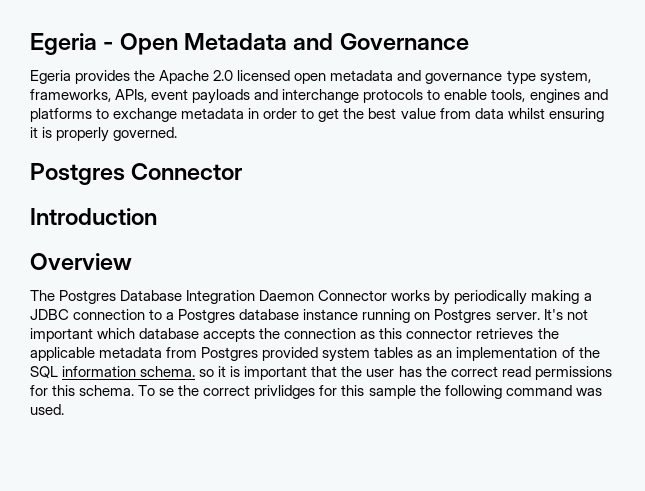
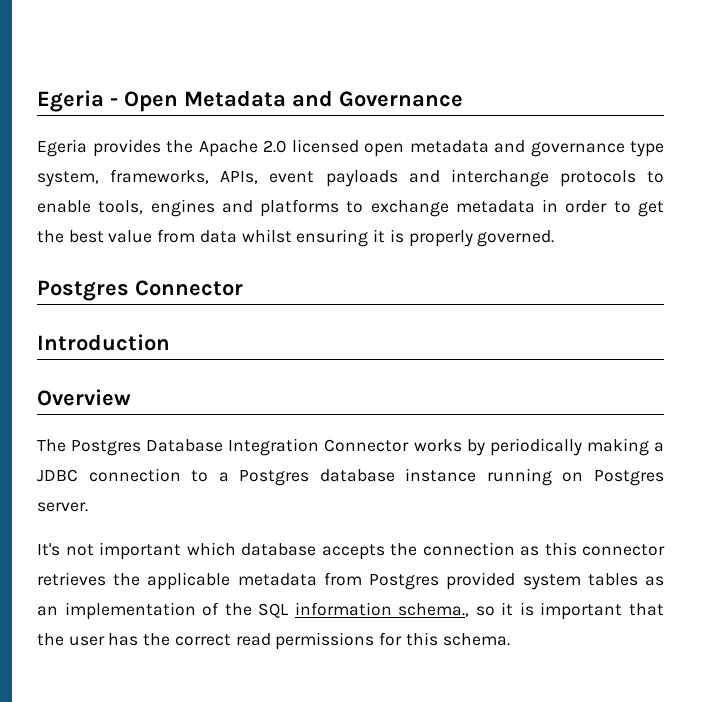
- The Postgres Database Integration Daemon Connector works by periodically making a JDBC connection to a Postgres database instance running on Postgres server. It's not important which database accepts the connection as this connector retrieves the applicable metadata from Postgres provided system tables as an implementation of the SQL information schema. so it is important that the user has the correct read permissions for this schema. To se the correct privlidges for this sample the following command was used.
+ The Postgres Database Integration Connector works by periodically making a JDBC connection to a Postgres database instance running on Postgres server.
+ It's not important which database accepts the connection as this connector retrieves the applicable metadata from Postgres provided system tables as an implementation of the SQL information schema., so it is important that the user has the correct read permissions for this schema.

